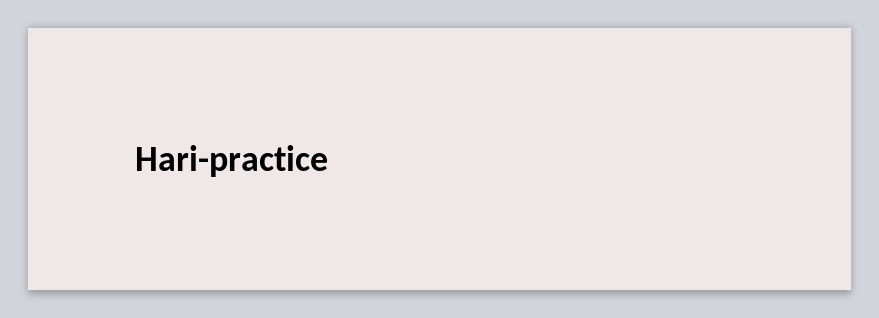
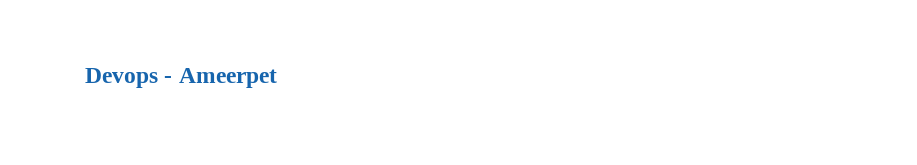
- Hari-practice
+ Devops - Ameerpet

